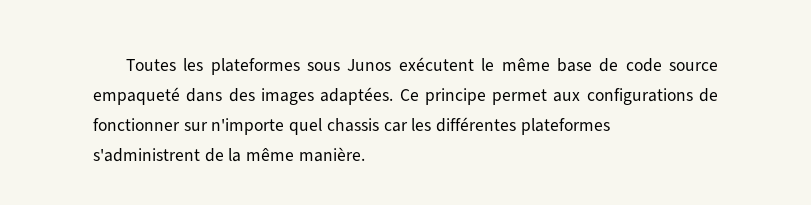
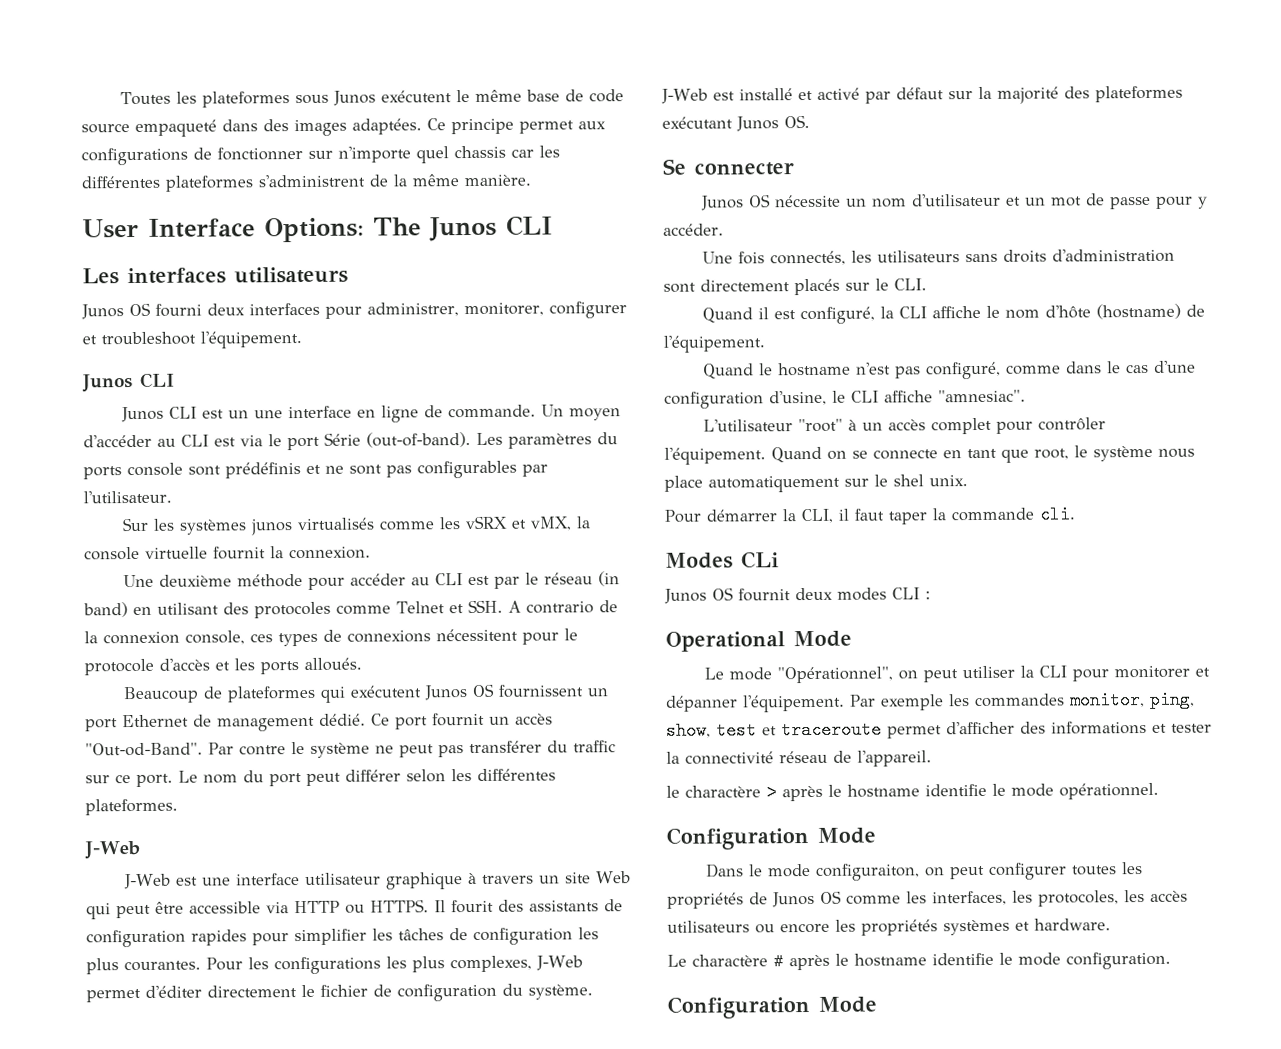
+ User Interface Options: The Junos CLI
+ Les interfaces utilisateurs
+ Junos OS fourni deux interfaces pour administrer, monitorer, configurer et troubleshoot l'équipement.
+ Junos CLI
+ Junos CLI est un une interface en ligne de commande. Un moyen d'accéder au CLI est via le port Série (out-of-band). Les paramètres du ports console sont prédéfinis et ne sont pas configurables par l'utilisateur.
+ Sur les systèmes junos virtualisés comme les vSRX et vMX, la console virtuelle fournit la connexion.
+ Une deuxième méthode pour accéder au CLI est par le réseau (in band) en utilisant des protocoles comme Telnet et SSH. A contrario de la connexion console, ces types de connexions nécessitent pour le protocole d'accès et les ports alloués.
+ Beaucoup de plateformes qui exécutent Junos OS fournissent un port Ethernet de management dédié. Ce port fournit un accès "Out-od-Band". Par contre le système ne peut pas transférer du traffic sur ce port. Le nom du port peut différer selon les différentes plateformes.
+ J-Web
+ J-Web est une interface utilisateur graphique à travers un site Web qui peut être accessible via HTTP ou HTTPS. Il fourit des assistants de configuration rapides pour simplifier les tâches de configuration les plus courantes. Pour les configurations les plus complexes, J-Web permet d'éditer directement le fichier de configuration du système. J-Web est installé et activé par défaut sur la majorité des plateformes exécutant Junos OS.
+ Se connecter
+ Junos OS nécessite un nom d'utilisateur et un mot de passe pour y accéder.
+ Une fois connectés, les utilisateurs sans droits d'administration sont directement placés sur le CLI.
+ Quand il est configuré, la CLI affiche le nom d'hôte (hostname) de l'équipement.
+ Quand le hostname n'est pas configuré, comme dans le cas d'une configuration d'usine, le CLI affiche "amnesiac".
+ L'utilisateur "root" à un accès complet pour contrôler l'équipement. Quand on se connecte en tant que root, le système nous place automatiquement sur le shel unix.
+ Pour démarrer la CLI, il faut taper la commande cli.
+ Modes CLi
+ Junos OS fournit deux modes CLI :
+ Operational Mode
+ Le mode "Opérationnel", on peut utiliser la CLI pour monitorer et dépanner l'équipement. Par exemple les commandes monitor, ping, show, test et traceroute permet d'afficher des informations et tester la connectivité réseau de l'appareil.
+ le charactère > après le hostname identifie le mode opérationnel.
+ Configuration Mode
+ Dans le mode configuraiton, on peut configurer toutes les propriétés de Junos OS comme les interfaces, les protocoles, les accès utilisateurs ou encore les propriétés systèmes et hardware.
+ Le charactère # après le hostname identifie le mode configuration.
+ Configuration Mode

